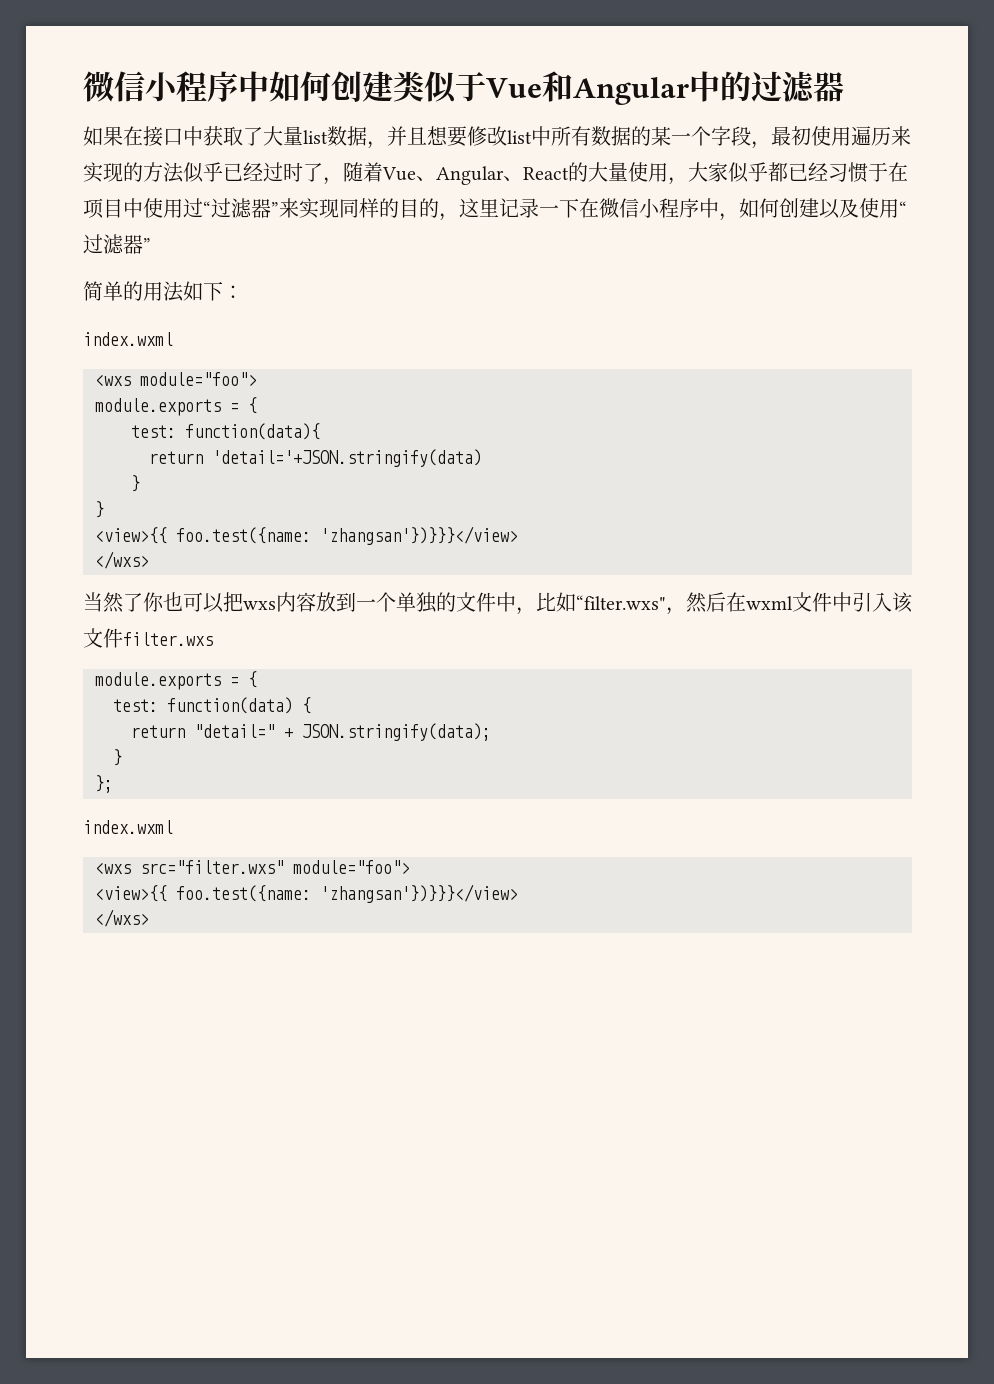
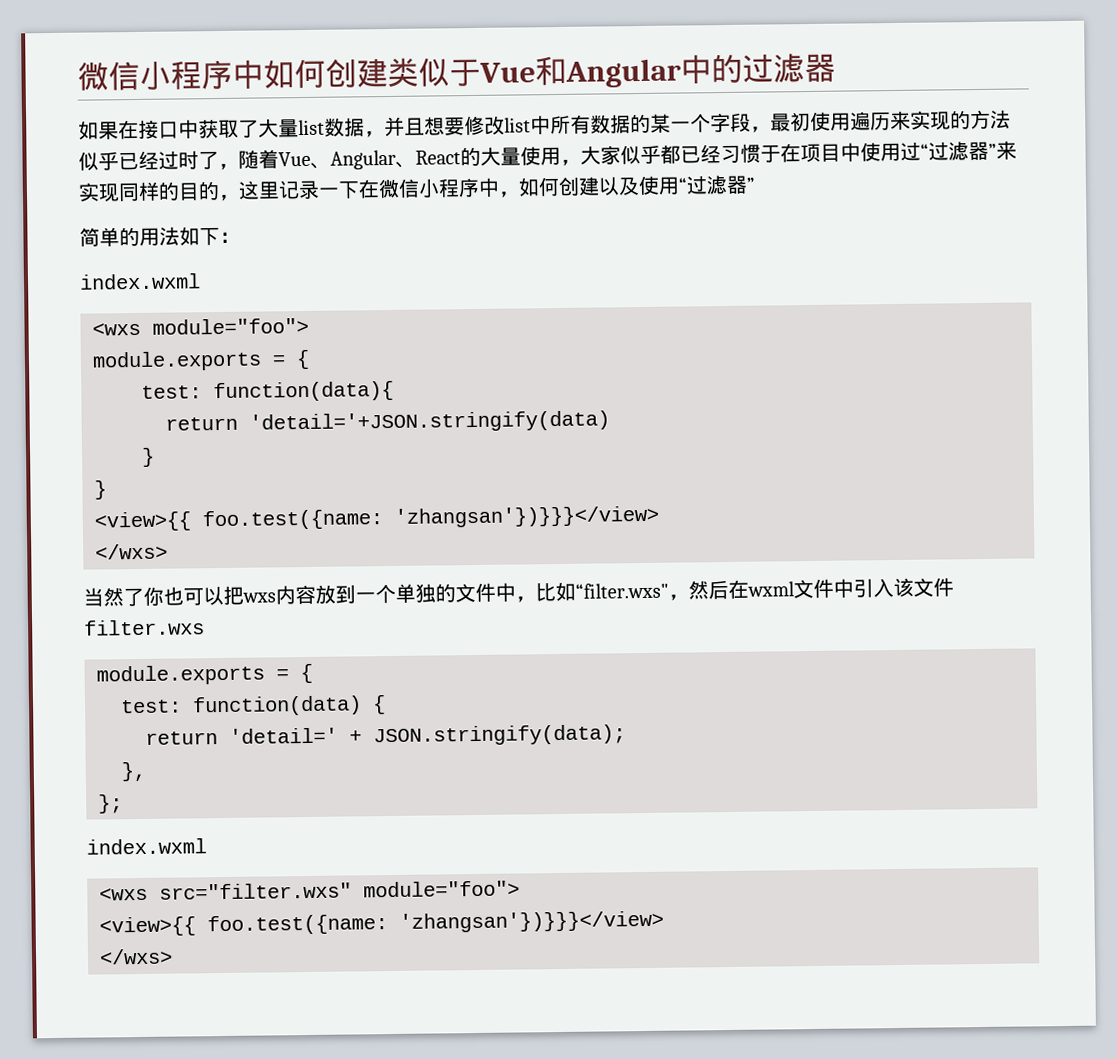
- return "detail=" + JSON.stringify(data);
- }
+ return 'detail=' + JSON.stringify(data);
+ },

